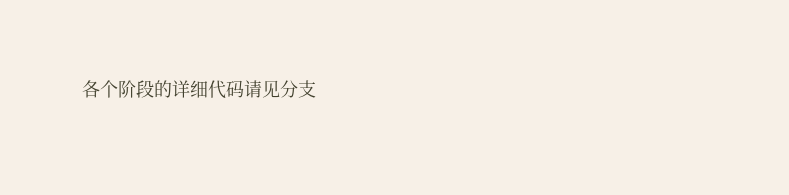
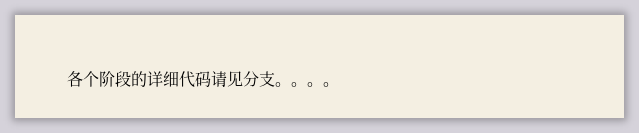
- 各个阶段的详细代码请见分支
+ 各个阶段的详细代码请见分支。。。。

